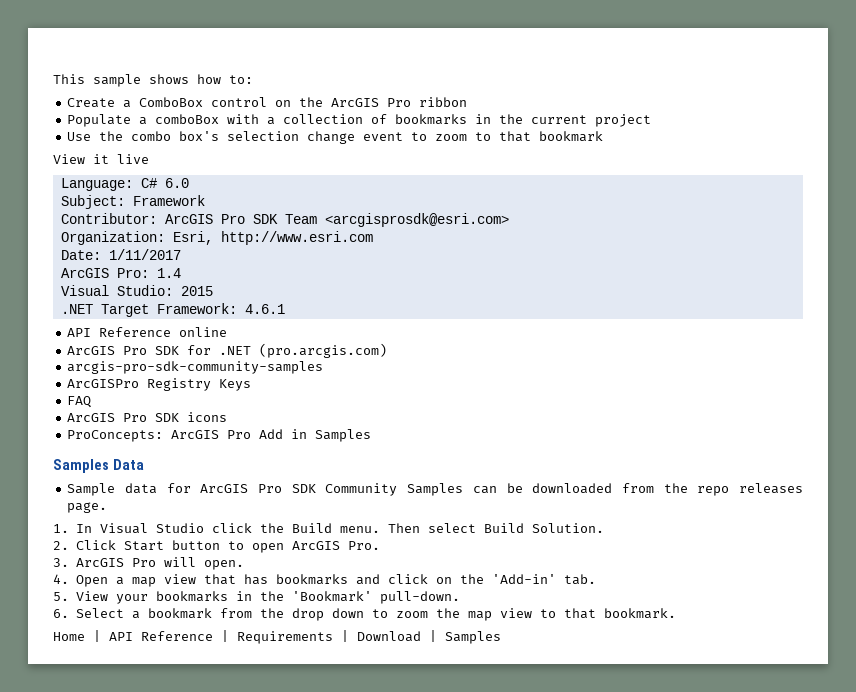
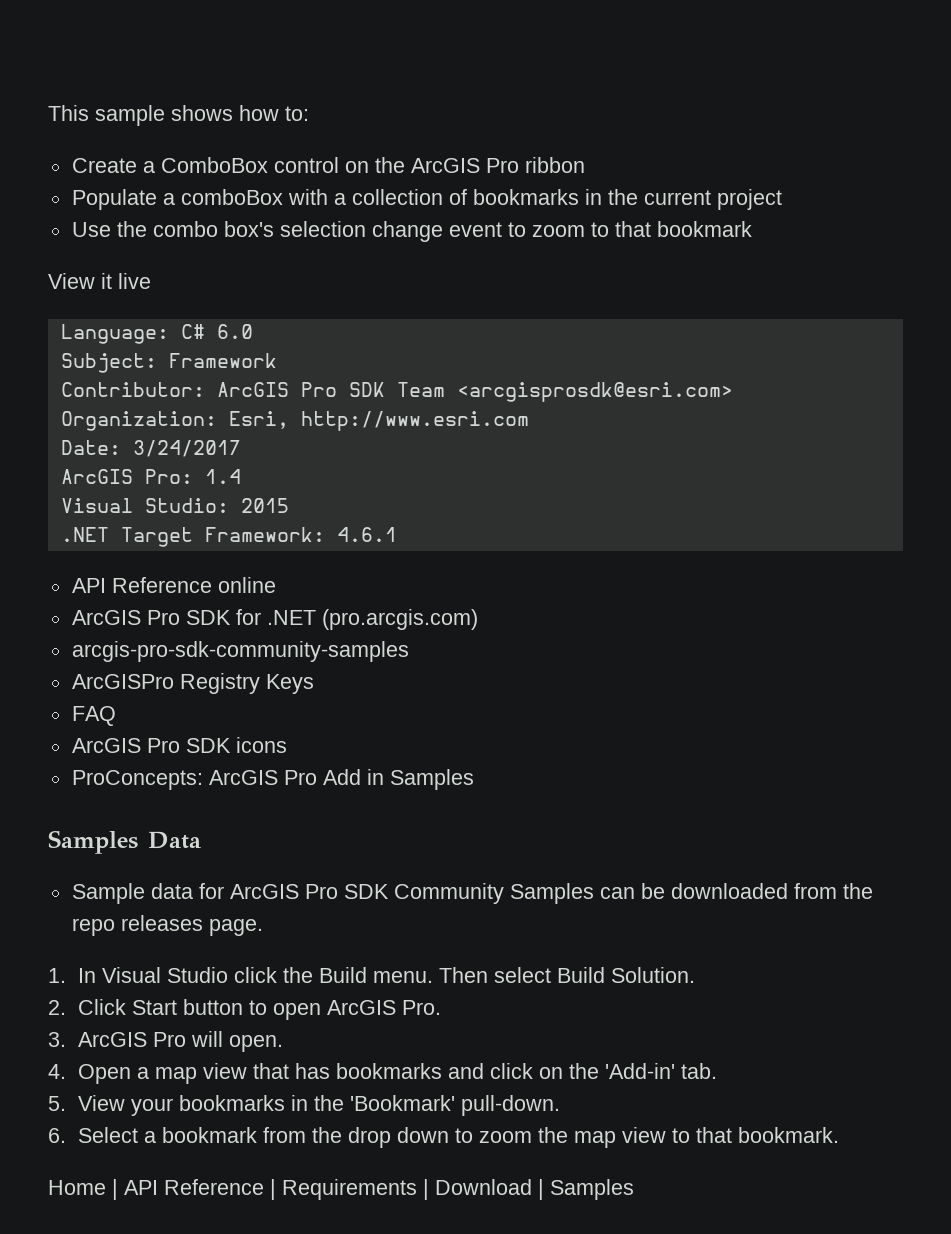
- Date: 1/11/2017
+ Date: 3/24/2017

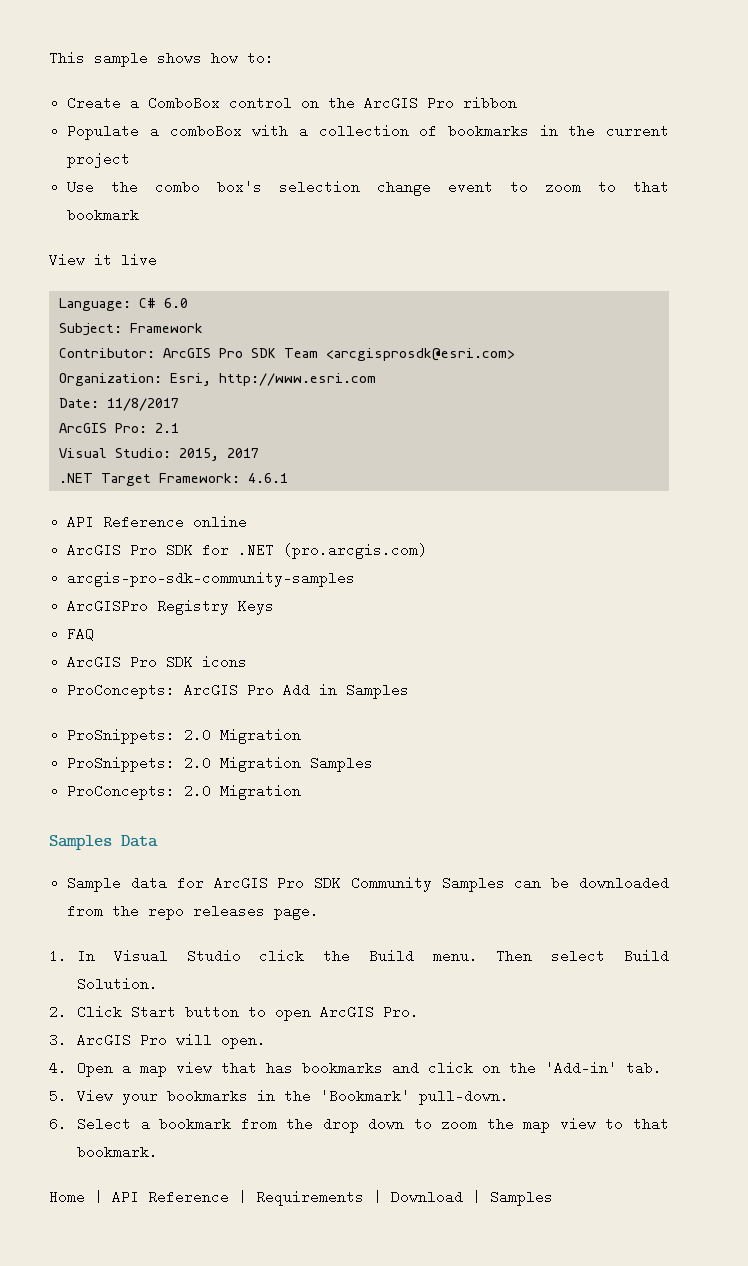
- Date: 3/24/2017
+ Date: 11/8/2017
- ArcGIS Pro: 1.4
+ ArcGIS Pro: 2.1
- Visual Studio: 2015
+ Visual Studio: 2015, 2017
  ProConcepts: ArcGIS Pro Add in Samples
+ ProSnippets: 2.0 Migration
+ ProSnippets: 2.0 Migration Samples
+ ProConcepts: 2.0 Migration

